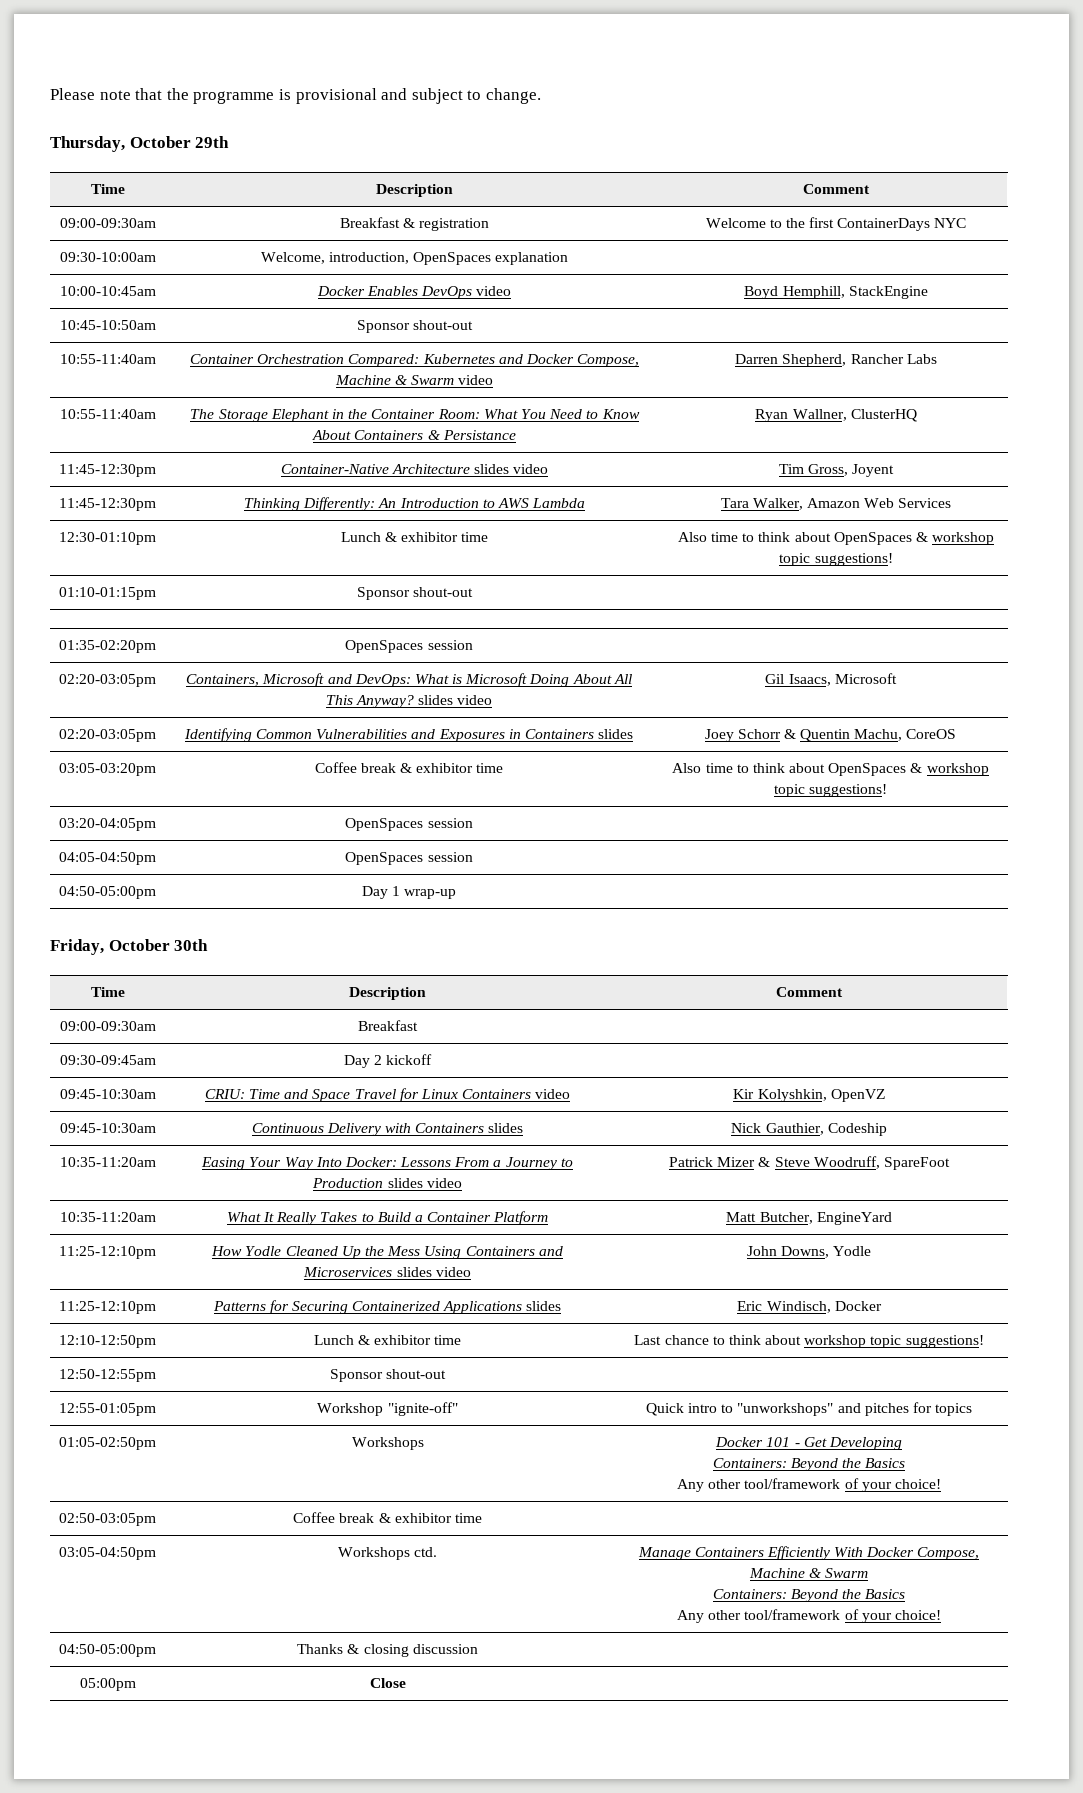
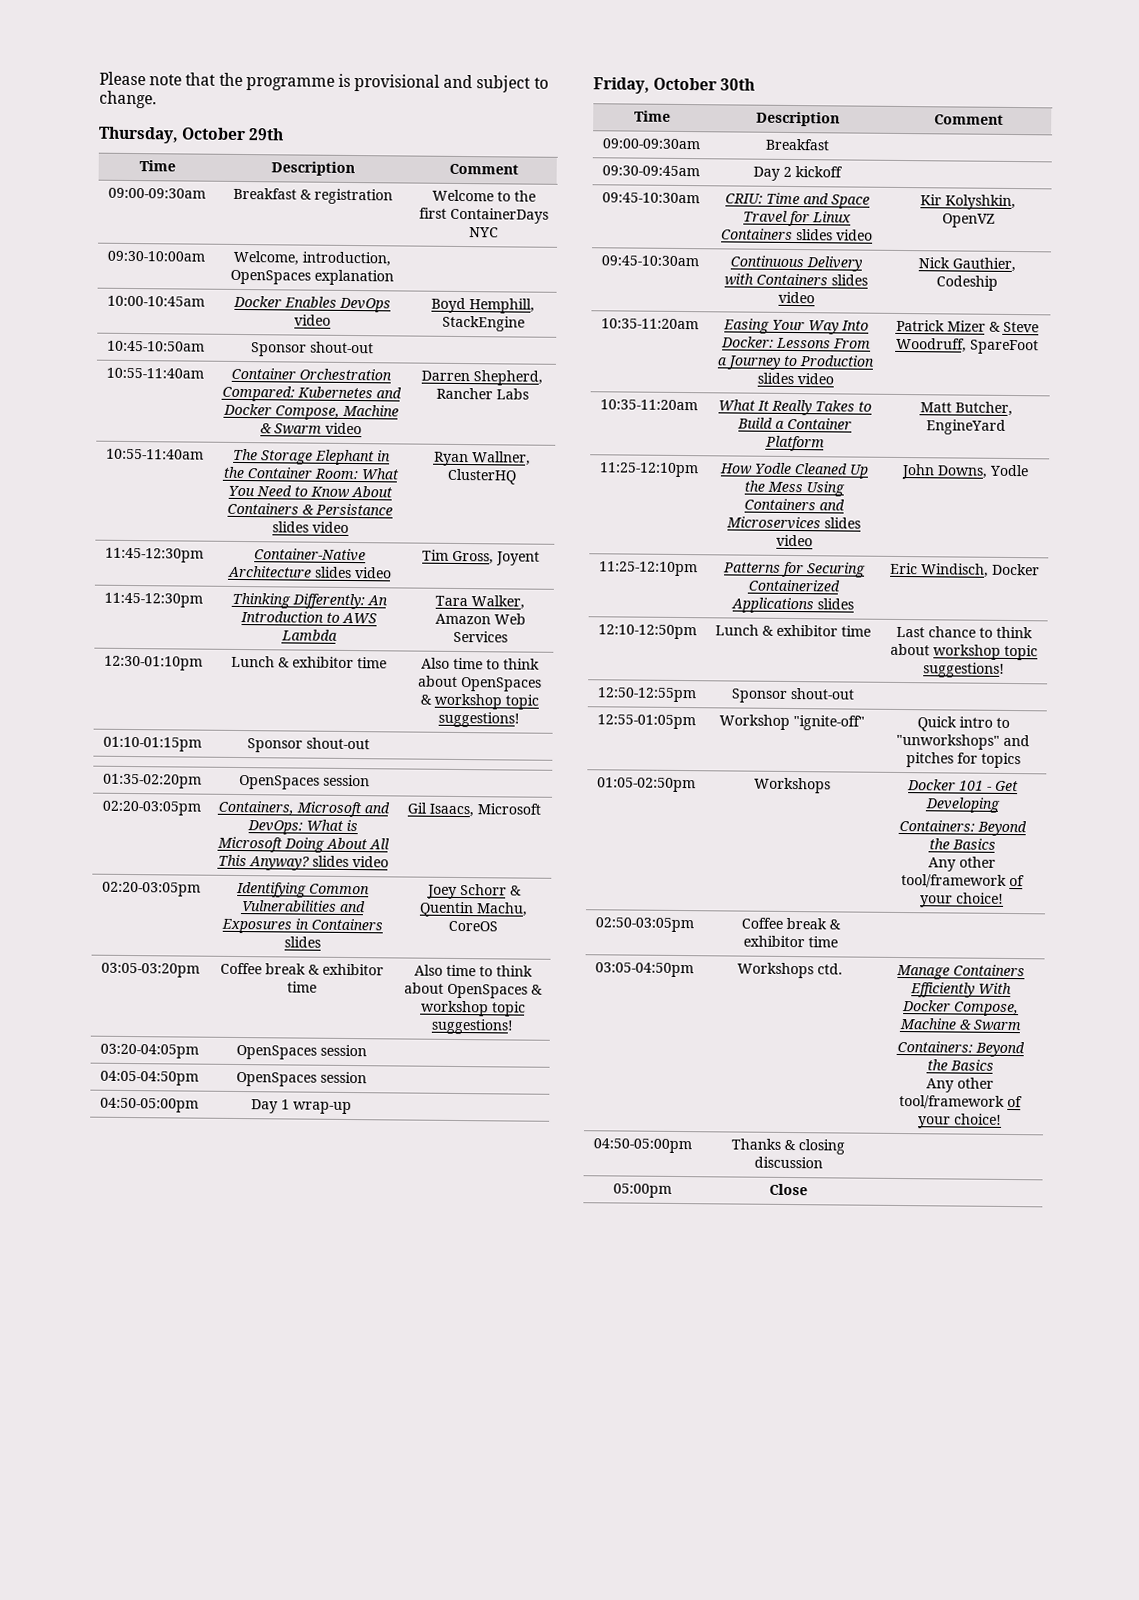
- 10:55-11:40am | The Storage Elephant in the Container Room: What You Need to Know About Containers & Persistance | Ryan Wallner, ClusterHQ
+ 10:55-11:40am | The Storage Elephant in the Container Room: What You Need to Know About Containers & Persistance slides video | Ryan Wallner, ClusterHQ
- 09:45-10:30am | CRIU: Time and Space Travel for Linux Containers video | Kir Kolyshkin, OpenVZ
+ 09:45-10:30am | CRIU: Time and Space Travel for Linux Containers slides video | Kir Kolyshkin, OpenVZ
- 09:45-10:30am | Continuous Delivery with Containers slides | Nick Gauthier, Codeship
+ 09:45-10:30am | Continuous Delivery with Containers slides video | Nick Gauthier, Codeship

